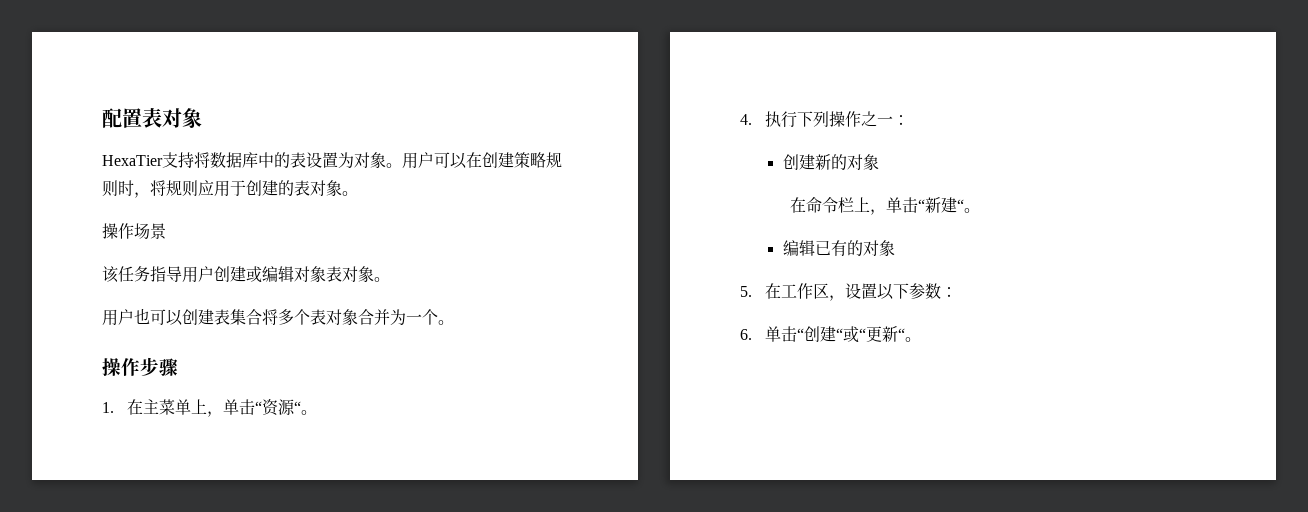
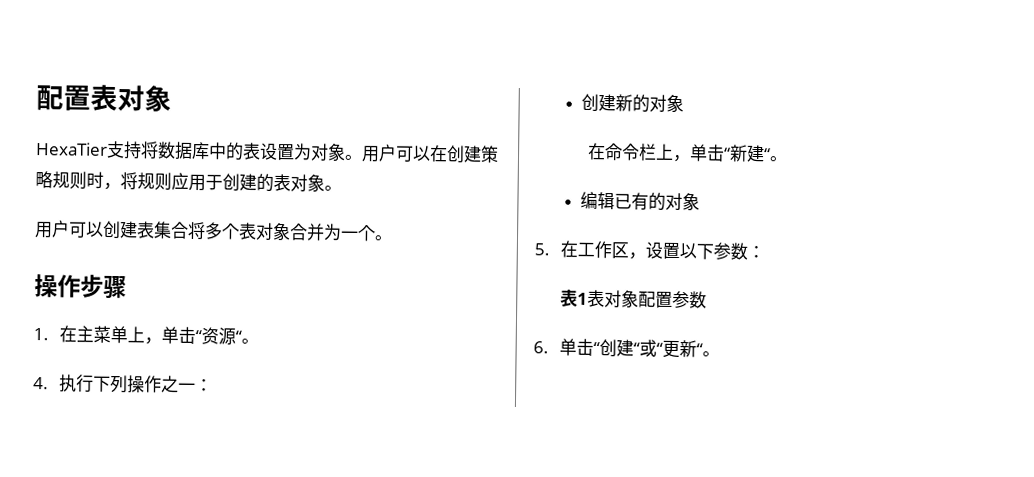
- 操作场景
- 该任务指导用户创建或编辑对象表对象。
- 用户也可以创建表集合将多个表对象合并为一个。
+ 用户可以创建表集合将多个表对象合并为一个。
+ 表1表对象配置参数

